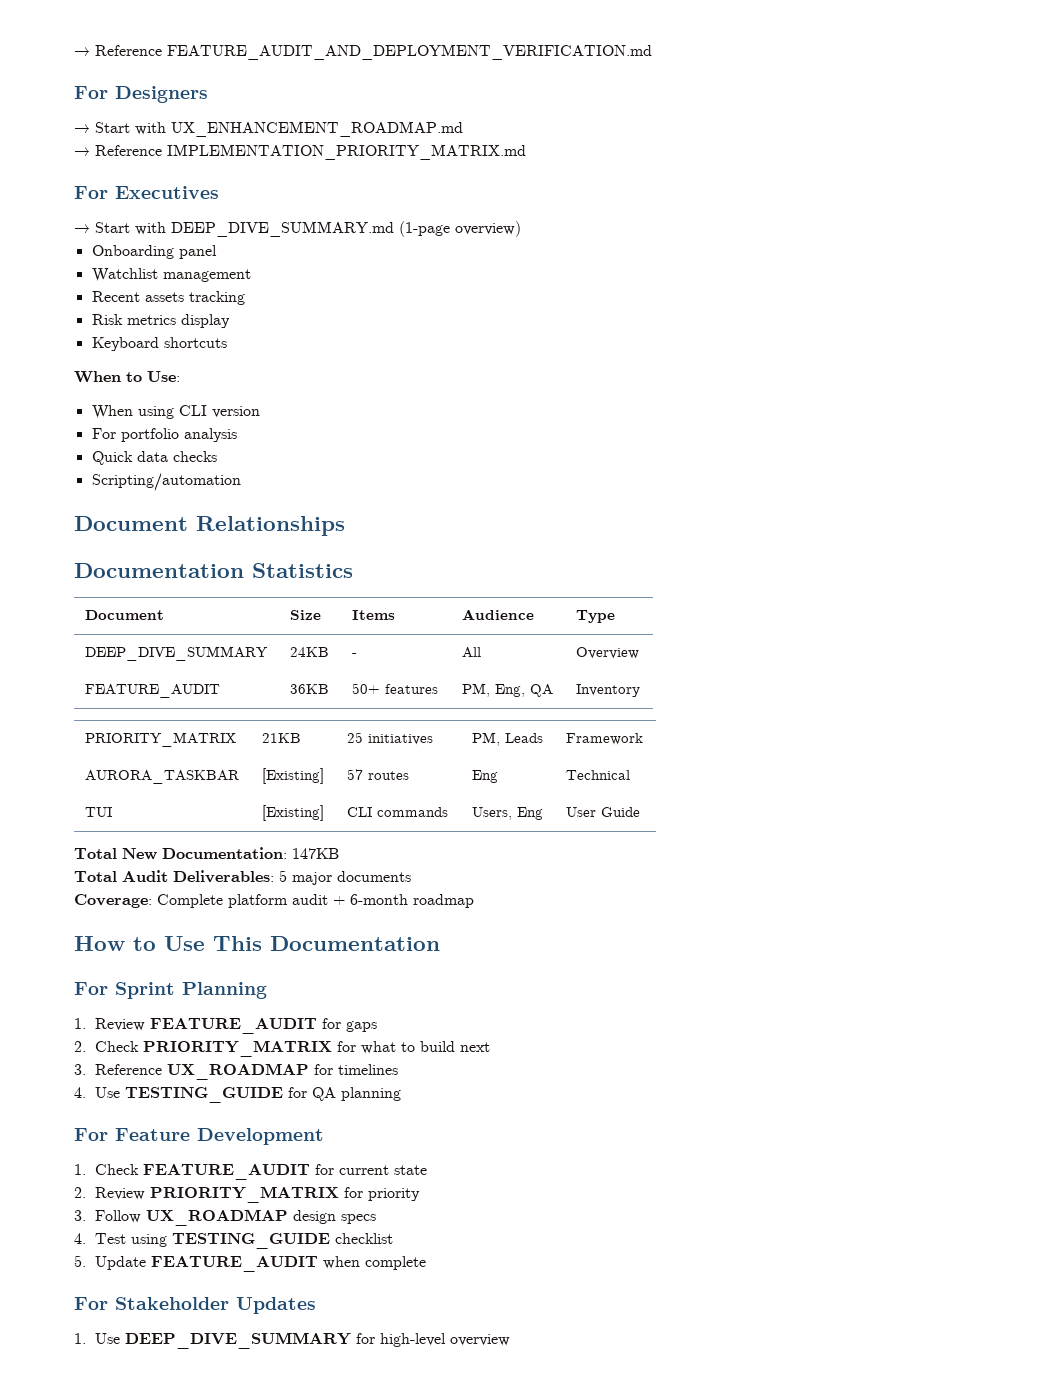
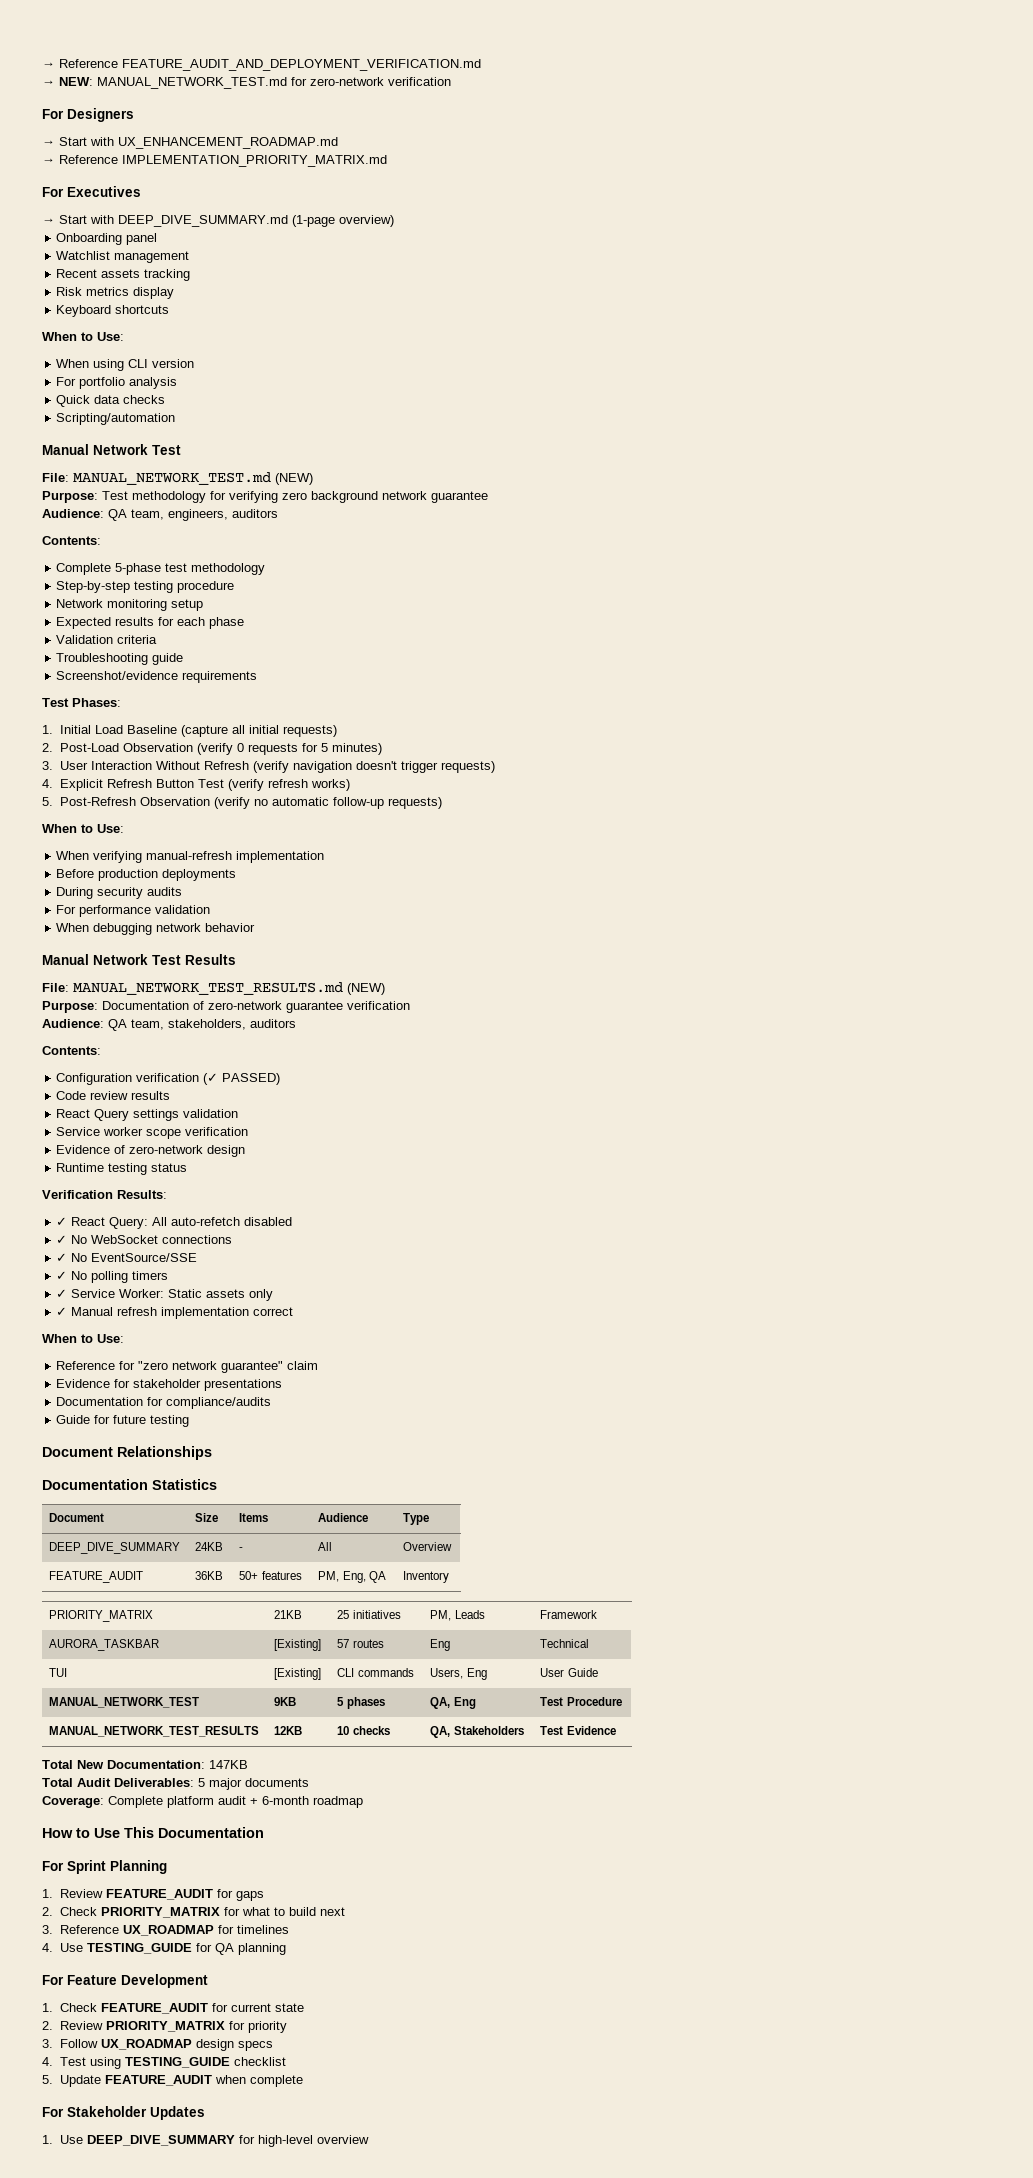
+ → NEW: MANUAL_NETWORK_TEST.md for zero-network verification
  Scripting/automation
+ Manual Network Test
+ File: MANUAL_NETWORK_TEST.md (NEW)
+ Purpose: Test methodology for verifying zero background network guarantee
+ Audience: QA team, engineers, auditors
+ Contents:
+ Complete 5-phase test methodology
+ Step-by-step testing procedure
+ Network monitoring setup
+ Expected results for each phase
+ Validation criteria
+ Troubleshooting guide
+ Screenshot/evidence requirements
+ Test Phases:
+ 1. Initial Load Baseline (capture all initial requests)
+ 2. Post-Load Observation (verify 0 requests for 5 minutes)
+ 3. User Interaction Without Refresh (verify navigation doesn't trigger requests)
+ 4. Explicit Refresh Button Test (verify refresh works)
+ 5. Post-Refresh Observation (verify no automatic follow-up requests)
+ When to Use:
+ When verifying manual-refresh implementation
+ Before production deployments
+ During security audits
+ For performance validation
+ When debugging network behavior
+ Manual Network Test Results
+ File: MANUAL_NETWORK_TEST_RESULTS.md (NEW)
+ Purpose: Documentation of zero-network guarantee verification
+ Audience: QA team, stakeholders, auditors
+ Contents:
+ Configuration verification (✓ PASSED)
+ Code review results
+ React Query settings validation
+ Service worker scope verification
+ Evidence of zero-network design
+ Runtime testing status
+ Verification Results:
+ ✓ React Query: All auto-refetch disabled
+ ✓ No WebSocket connections
+ ✓ No EventSource/SSE
+ ✓ No polling timers
+ ✓ Service Worker: Static assets only
+ ✓ Manual refresh implementation correct
+ When to Use:
+ Reference for "zero network guarantee" claim
+ Evidence for stakeholder presentations
+ Documentation for compliance/audits
+ Guide for future testing
+ MANUAL_NETWORK_TEST | 9KB | 5 phases | QA, Eng | Test Procedure
+ MANUAL_NETWORK_TEST_RESULTS | 12KB | 10 checks | QA, Stakeholders | Test Evidence

